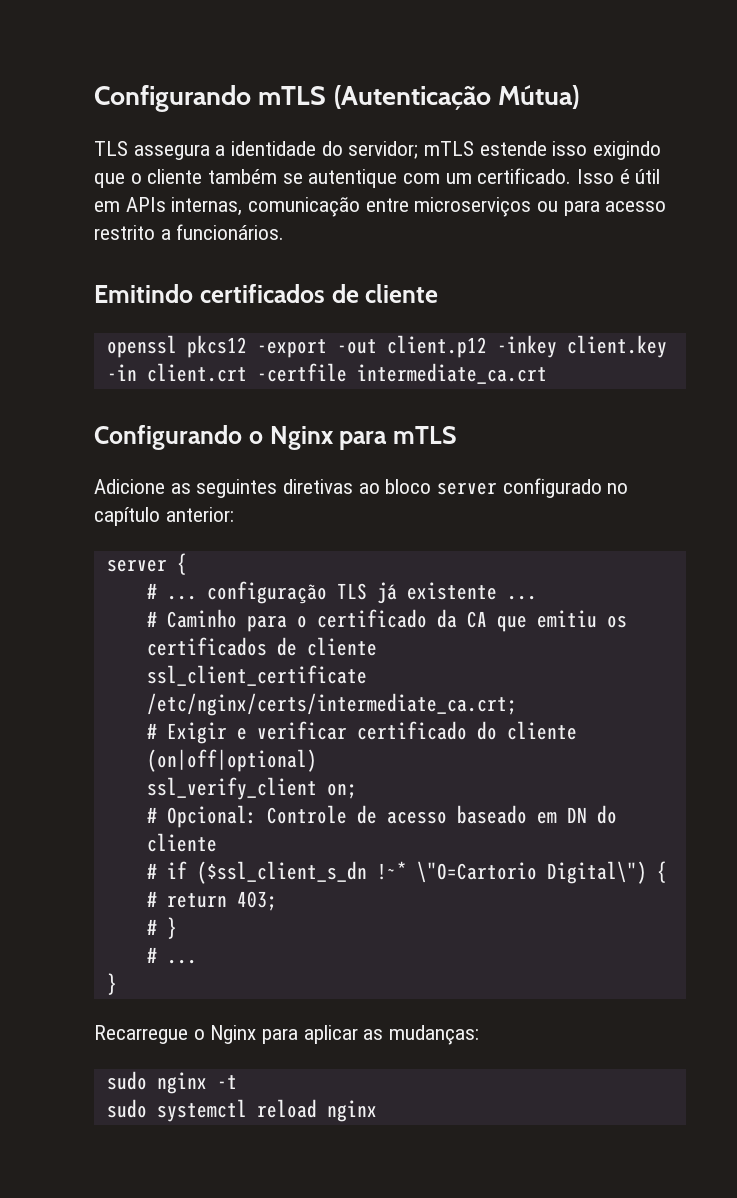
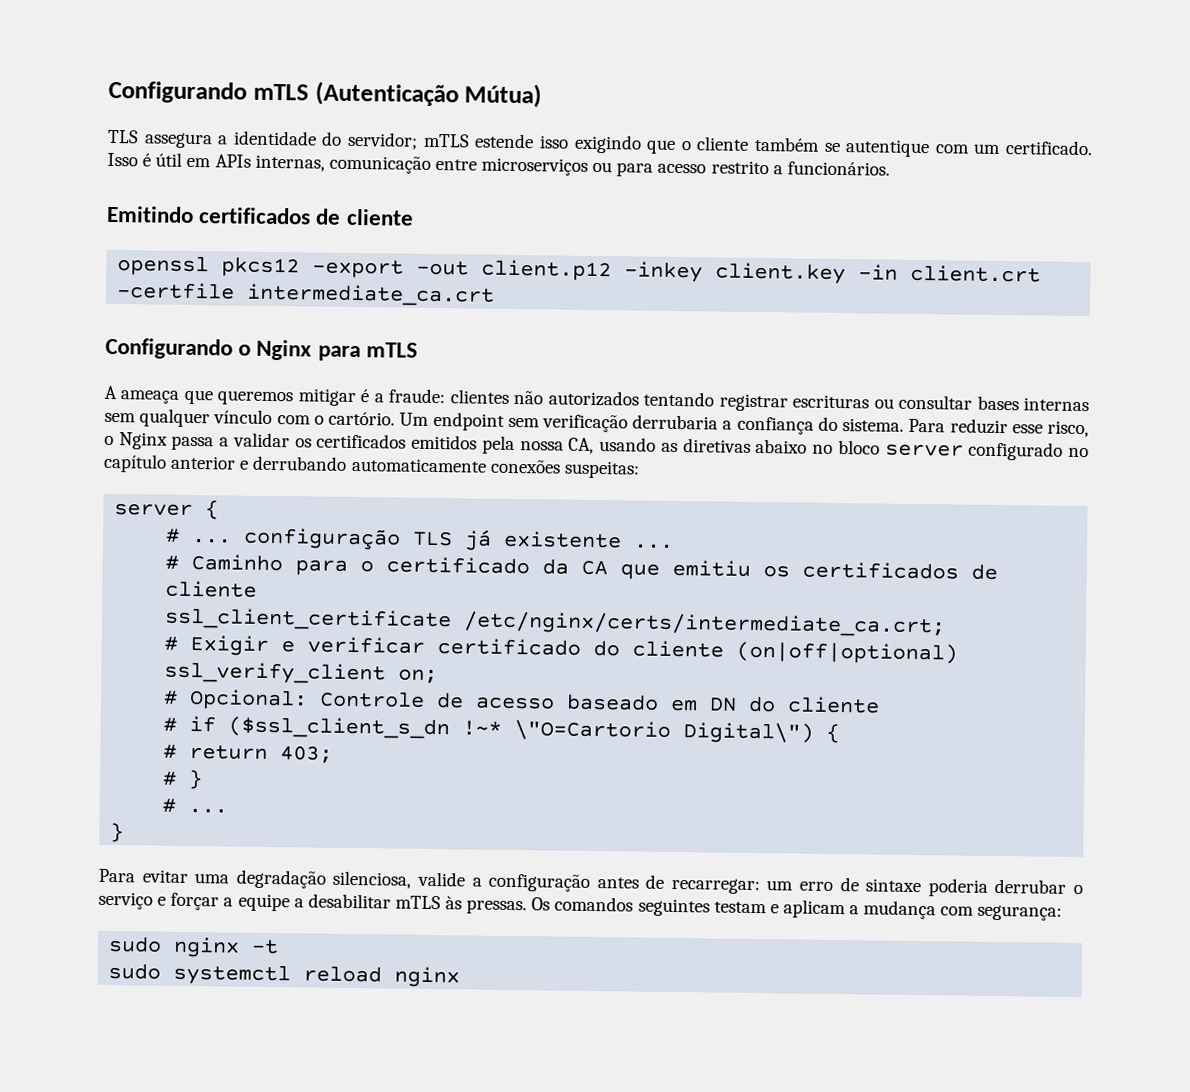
- Adicione as seguintes diretivas ao bloco server configurado no capítulo anterior:
+ A ameaça que queremos mitigar é a fraude: clientes não autorizados tentando registrar escrituras ou consultar bases internas sem qualquer vínculo com o cartório. Um endpoint sem verificação derrubaria a confiança do sistema. Para reduzir esse risco, o Nginx passa a validar os certificados emitidos pela nossa CA, usando as diretivas abaixo no bloco server configurado no capítulo anterior e derrubando automaticamente conexões suspeitas:
- Recarregue o Nginx para aplicar as mudanças:
+ Para evitar uma degradação silenciosa, valide a configuração antes de recarregar: um erro de sintaxe poderia derrubar o serviço e forçar a equipe a desabilitar mTLS às pressas. Os comandos seguintes testam e aplicam a mudança com segurança:

